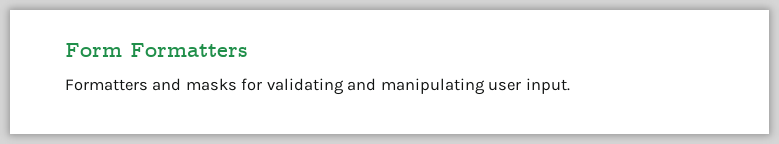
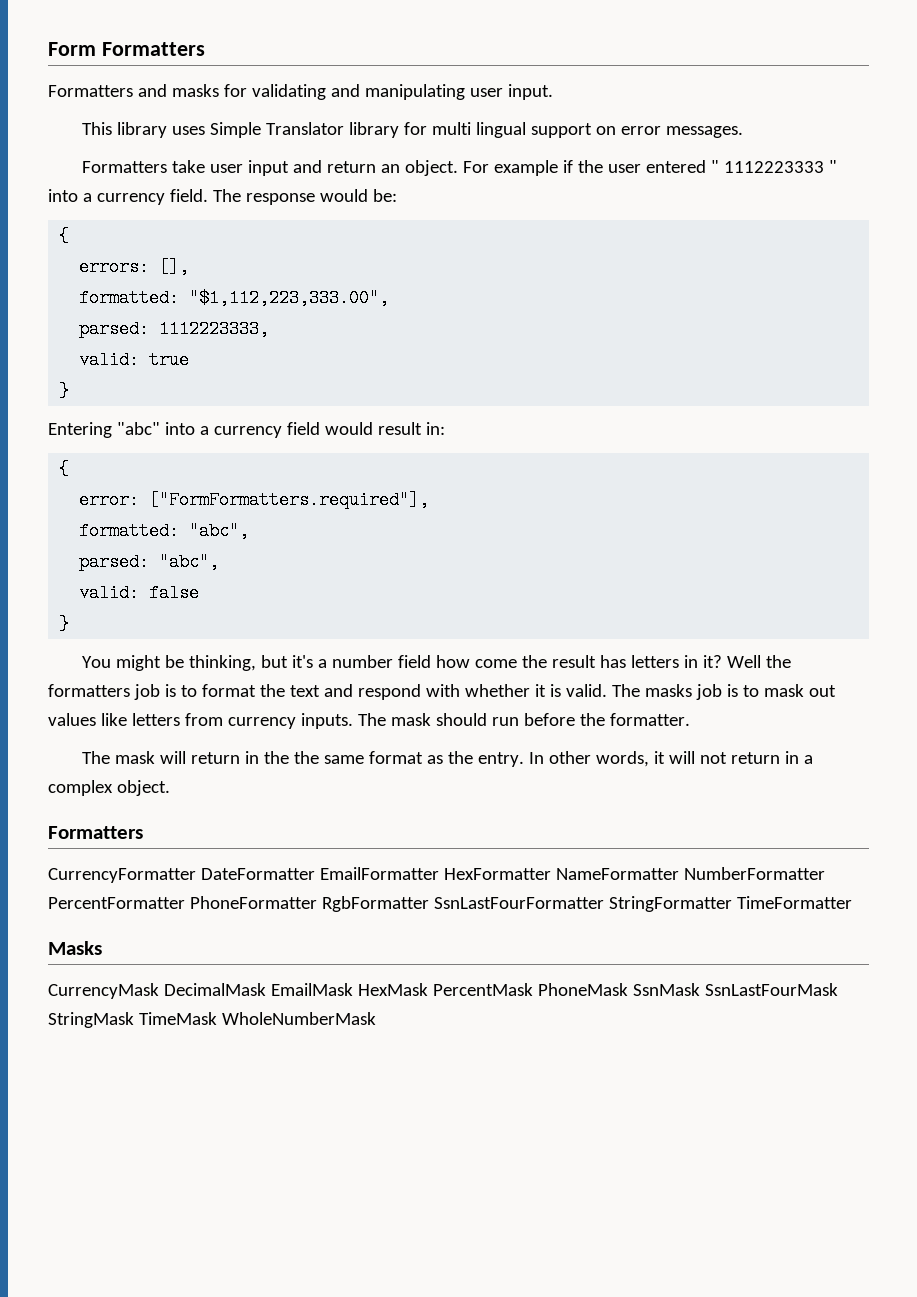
+ This library uses Simple Translator library for multi lingual support on error messages.
+ Formatters take user input and return an object. For example if the user entered " 1112223333 " into a currency field. The response would be:
+ {
+ errors: [],
+ formatted: "$1,112,223,333.00",
+ parsed: 1112223333,
+ valid: true
+ }
+ Entering "abc" into a currency field would result in:
+ {
+ error: ["FormFormatters.required"],
+ formatted: "abc",
+ parsed: "abc",
+ valid: false
+ }
+ You might be thinking, but it's a number field how come the result has letters in it? Well the formatters job is to format the text and respond with whether it is valid. The masks job is to mask out values like letters from currency inputs. The mask should run before the formatter.
+ The mask will return in the the same format as the entry. In other words, it will not return in a complex object.
+ Formatters
+ CurrencyFormatter DateFormatter EmailFormatter HexFormatter NameFormatter NumberFormatter PercentFormatter PhoneFormatter RgbFormatter SsnLastFourFormatter StringFormatter TimeFormatter
+ Masks
+ CurrencyMask DecimalMask EmailMask HexMask PercentMask PhoneMask SsnMask SsnLastFourMask StringMask TimeMask WholeNumberMask

